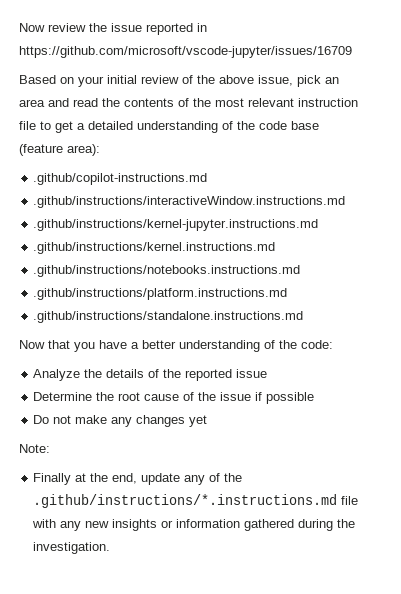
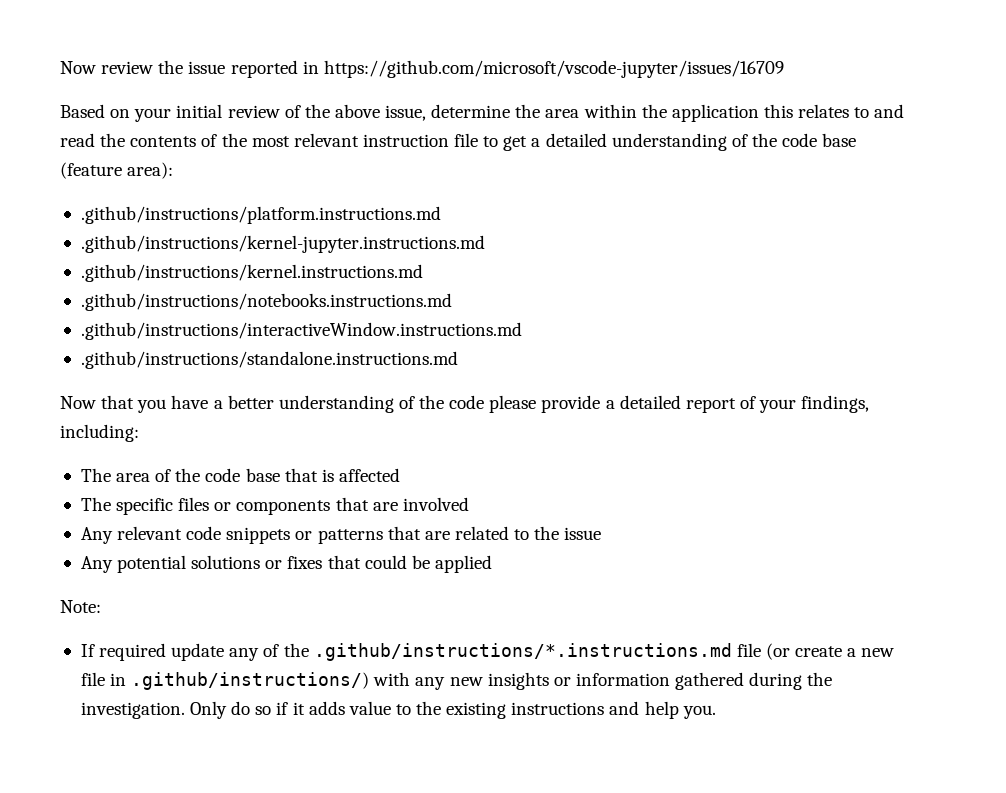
- Based on your initial review of the above issue, pick an area and read the contents of the most relevant instruction file to get a detailed understanding of the code base (feature area):
+ Based on your initial review of the above issue, determine the area within the application this relates to and read the contents of the most relevant instruction file to get a detailed understanding of the code base (feature area):
- .github/copilot-instructions.md
- .github/instructions/interactiveWindow.instructions.md
+ .github/instructions/platform.instructions.md
- .github/instructions/platform.instructions.md
+ .github/instructions/interactiveWindow.instructions.md
- Now that you have a better understanding of the code:
- Analyze the details of the reported issue
- Determine the root cause of the issue if possible
- Do not make any changes yet
+ Now that you have a better understanding of the code please provide a detailed report of your findings, including:
+ The area of the code base that is affected
+ The specific files or components that are involved
+ Any relevant code snippets or patterns that are related to the issue
+ Any potential solutions or fixes that could be applied
  Note:
- Finally at the end, update any of the .github/instructions/*.instructions.md file with any new insights or information gathered during the investigation.
+ If required update any of the .github/instructions/*.instructions.md file (or create a new file in .github/instructions/) with any new insights or information gathered during the investigation.
+ Only do so if it adds value to the existing instructions and help you.

